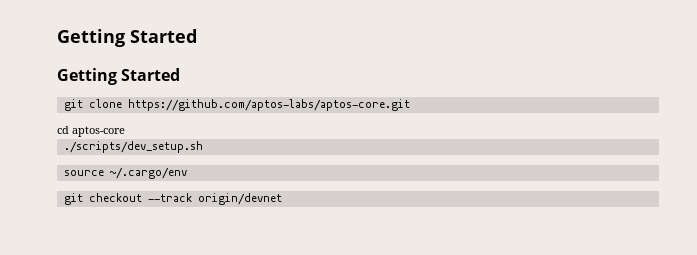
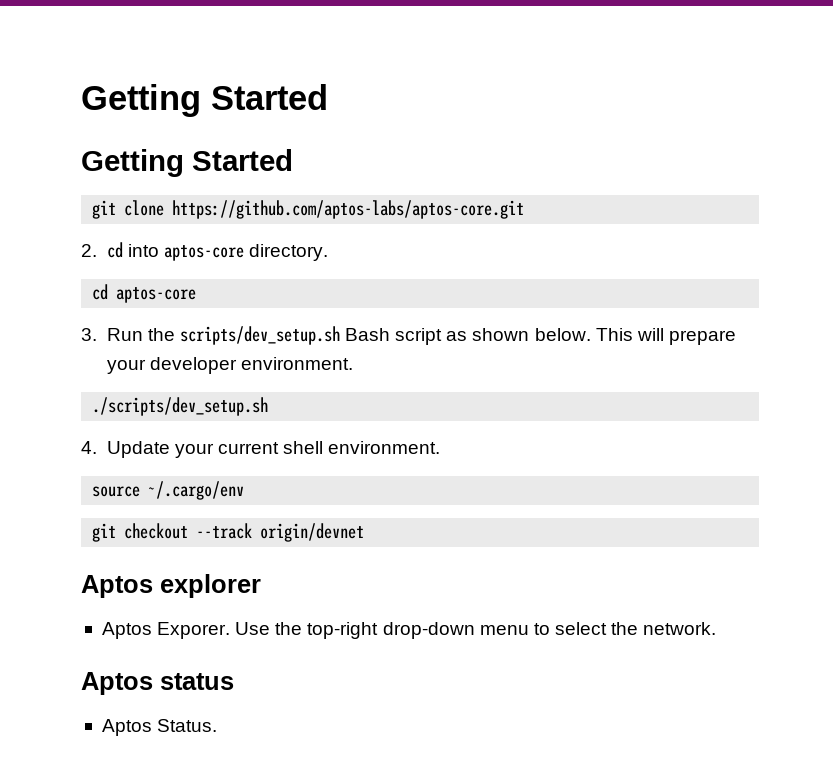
+ 2. cd into aptos-core directory.
  cd aptos-core
+ 3. Run the scripts/dev_setup.sh Bash script as shown below. This will prepare your developer environment.
  ./scripts/dev_setup.sh
+ 4. Update your current shell environment.
+ Aptos explorer
+ Aptos Exporer. Use the top-right drop-down menu to select the network.
+ Aptos status
+ Aptos Status.

